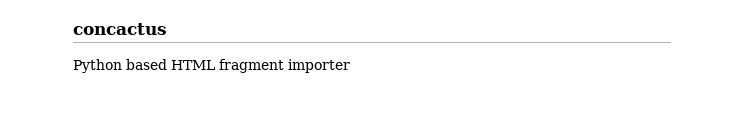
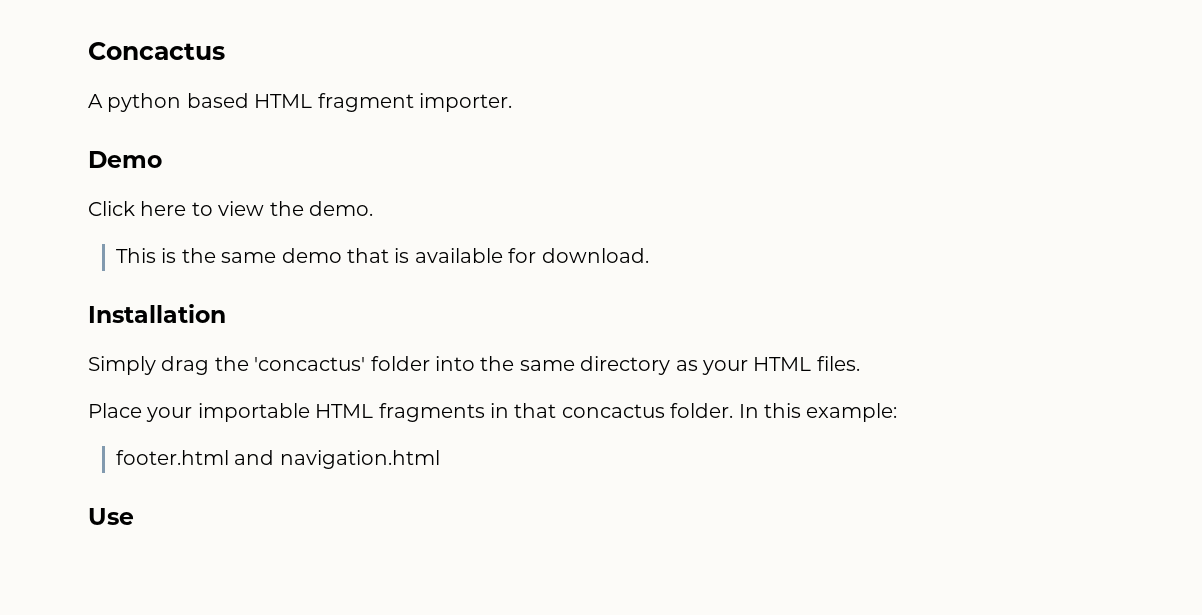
- concactus
- Python based HTML fragment importer
+ Concactus
+ A python based HTML fragment importer.
+ Demo
+ Click here to view the demo.
+ This is the same demo that is available for download.
+ Installation
+ Simply drag the 'concactus' folder into the same directory as your HTML files.
+ Place your importable HTML fragments in that concactus folder. In this example:
+ footer.html and navigation.html
+ Use

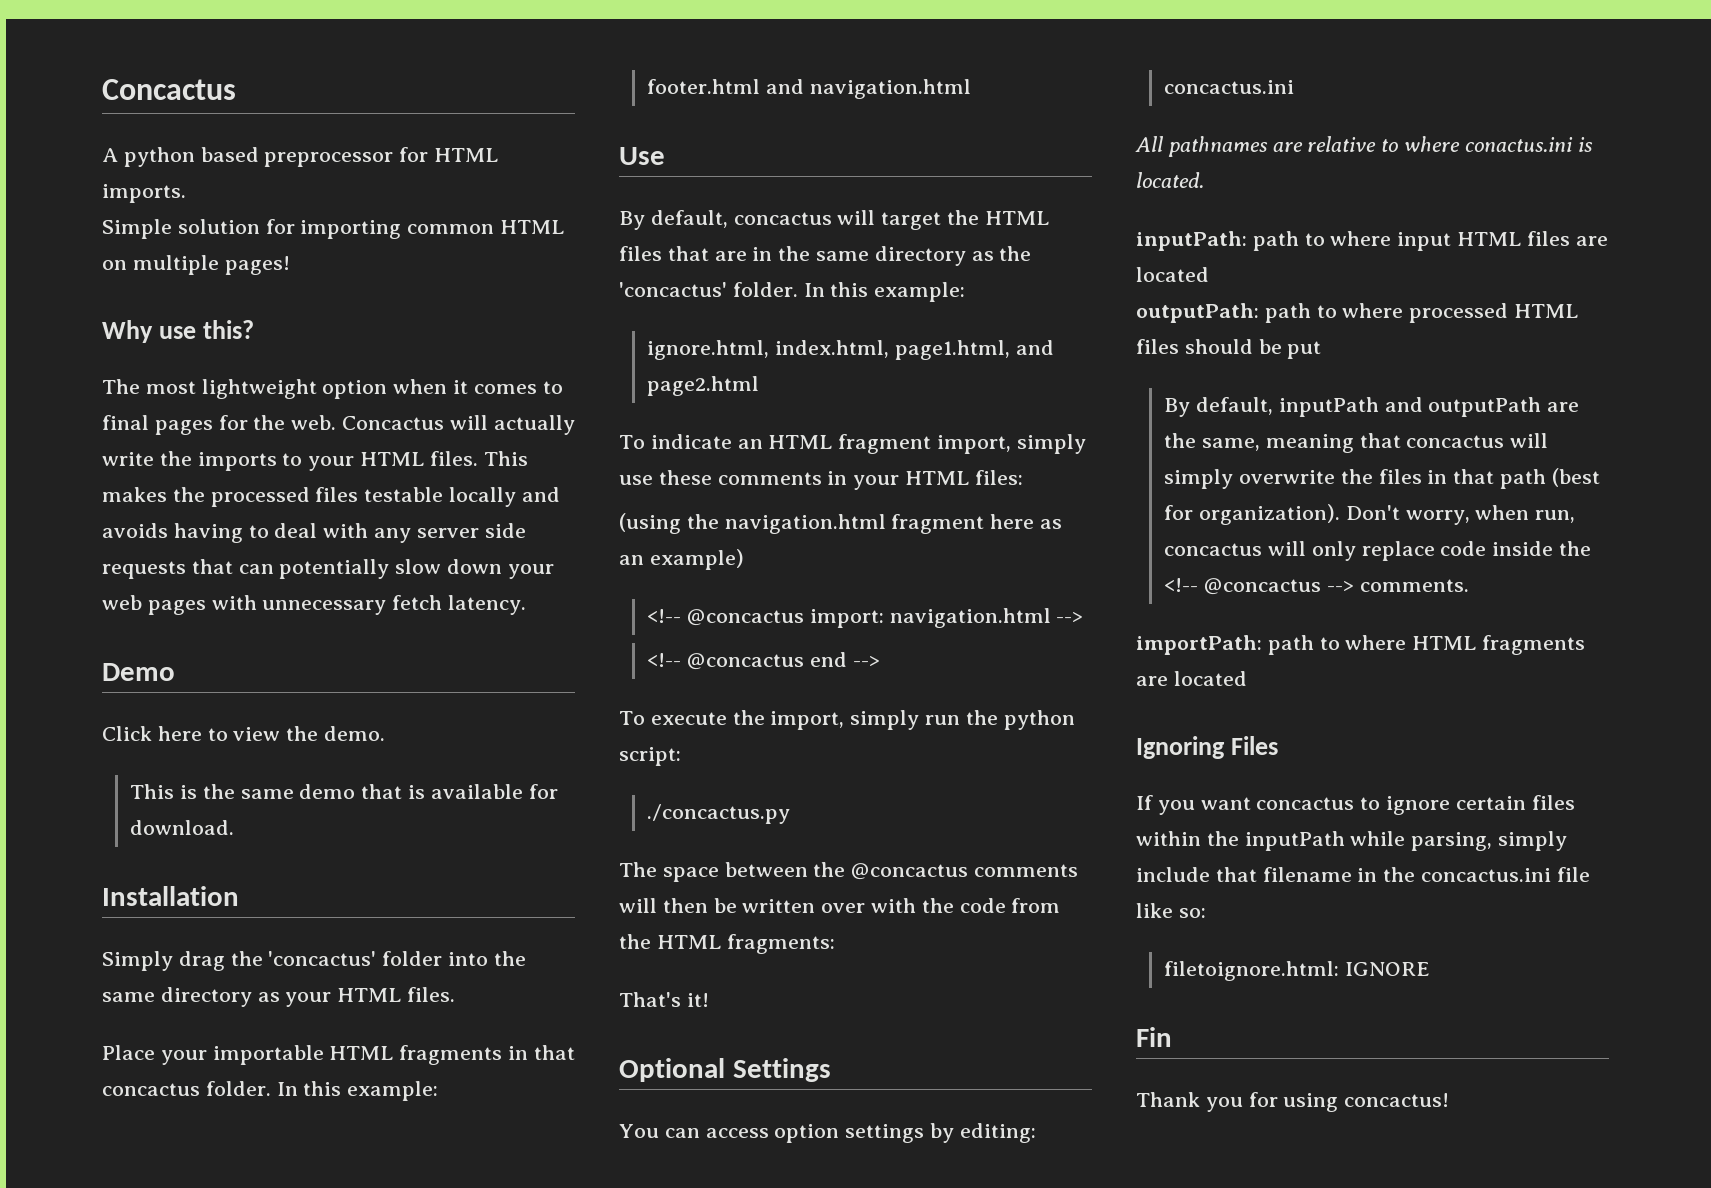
- A python based HTML fragment importer.
+ A python based preprocessor for HTML imports.
+ Simple solution for importing common HTML on multiple pages!
+ Why use this?
+ The most lightweight option when it comes to final pages for the web. Concactus will actually write the imports to your HTML files. This makes the processed files testable locally and avoids having to deal with any server side requests that can potentially slow down your web pages with unnecessary fetch latency.
+ By default, concactus will target the HTML files that are in the same directory as the 'concactus' folder. In this example:
+ ignore.html, index.html, page1.html, and page2.html
+ To indicate an HTML fragment import, simply use these comments in your HTML files:
+ (using the navigation.html fragment here as an example)
+ <!-- @concactus import: navigation.html -->
+ <!-- @concactus end -->
+ To execute the import, simply run the python script:
+ ./concactus.py
+ The space between the @concactus comments will then be written over with the code from the HTML fragments:
+ That's it!
+ Optional Settings
+ You can access option settings by editing:
+ concactus.ini
+ All pathnames are relative to where conactus.ini is located.
+ inputPath: path to where input HTML files are located
+ outputPath: path to where processed HTML files should be put
+ By default, inputPath and outputPath are the same, meaning that concactus will simply overwrite the files in that path (best for organization). Don't worry, when run, concactus will only replace code inside the <!-- @concactus --> comments.
+ importPath: path to where HTML fragments are located
+ Ignoring Files
+ If you want concactus to ignore certain files within the inputPath while parsing, simply include that filename in the concactus.ini file like so:
+ filetoignore.html: IGNORE
+ Fin
+ Thank you for using concactus!

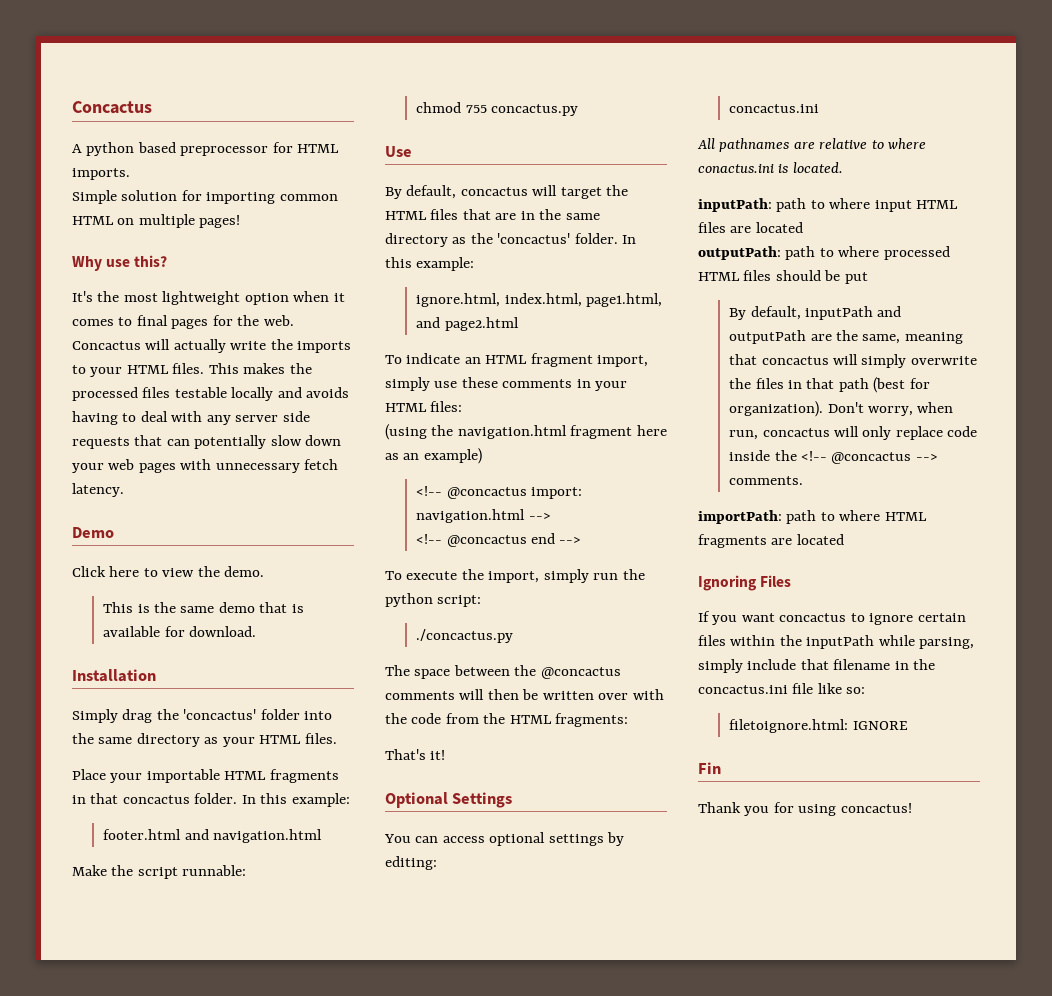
- The most lightweight option when it comes to final pages for the web.
+ It's the most lightweight option when it comes to final pages for the web.
+ Make the script runnable:
+ chmod 755 concactus.py
- You can access option settings by editing:
+ You can access optional settings by editing:

